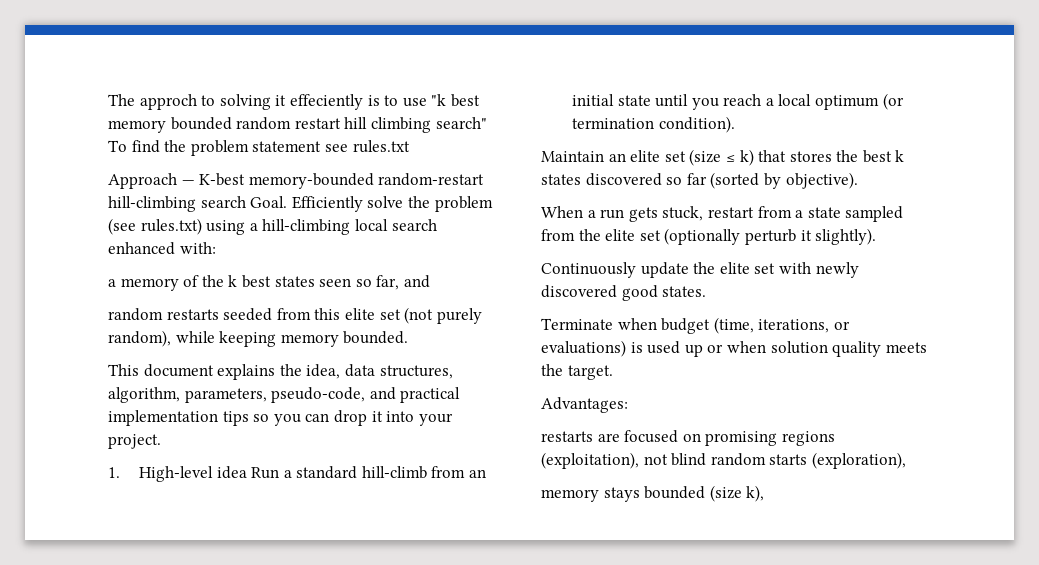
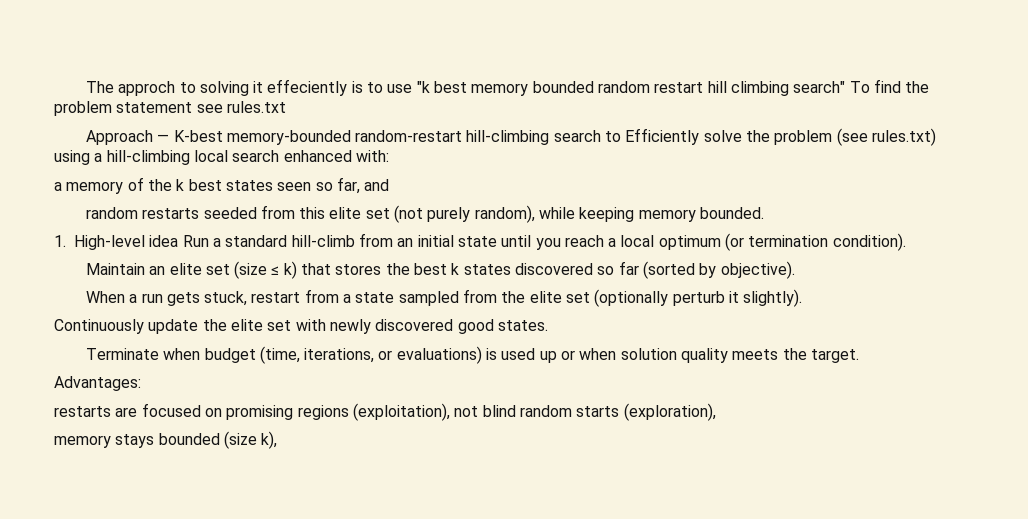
- Approach — K-best memory-bounded random-restart hill-climbing search Goal. Efficiently solve the problem (see rules.txt) using a hill-climbing local search enhanced with:
+ Approach — K-best memory-bounded random-restart hill-climbing search to Efficiently solve the problem (see rules.txt) using a hill-climbing local search enhanced with:
- This document explains the idea, data structures, algorithm, parameters, pseudo-code, and practical implementation tips so you can drop it into your project.

